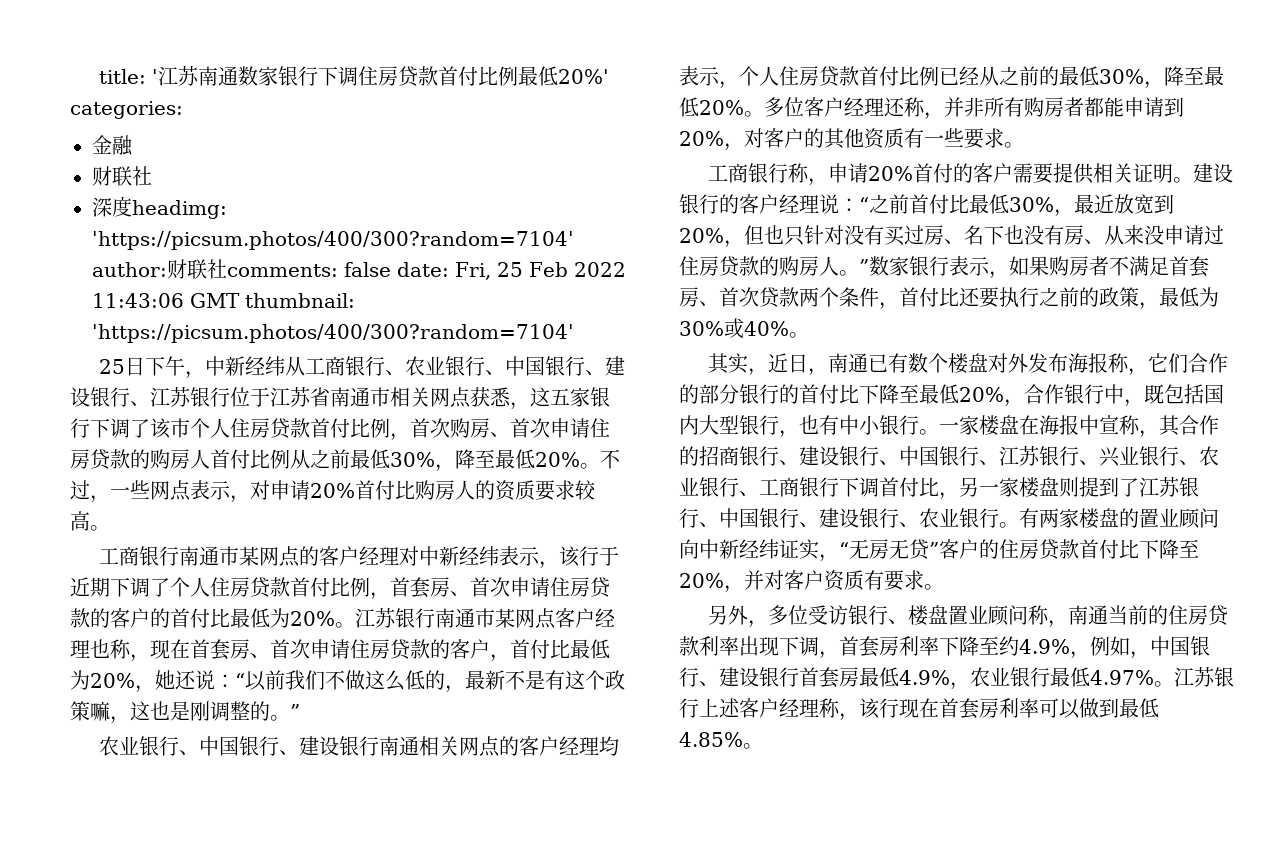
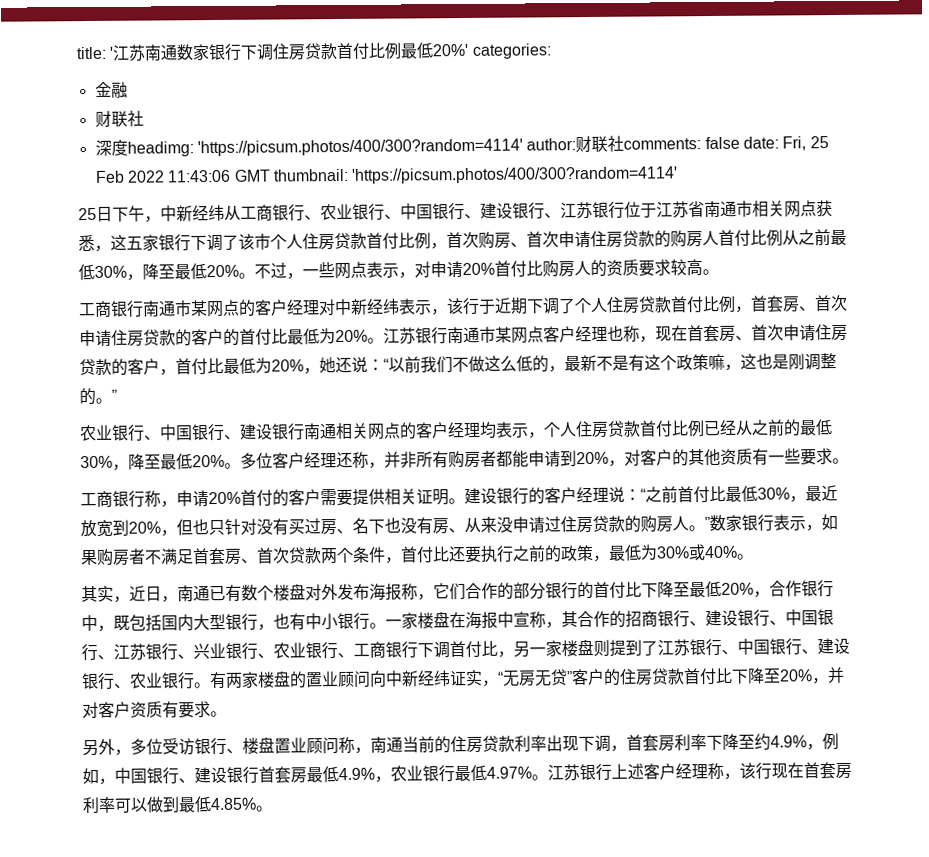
- 深度headimg: 'https://picsum.photos/400/300?random=7104' author:财联社comments: false date: Fri, 25 Feb 2022 11:43:06 GMT thumbnail: 'https://picsum.photos/400/300?random=7104'
+ 深度headimg: 'https://picsum.photos/400/300?random=4114' author:财联社comments: false date: Fri, 25 Feb 2022 11:43:06 GMT thumbnail: 'https://picsum.photos/400/300?random=4114'

